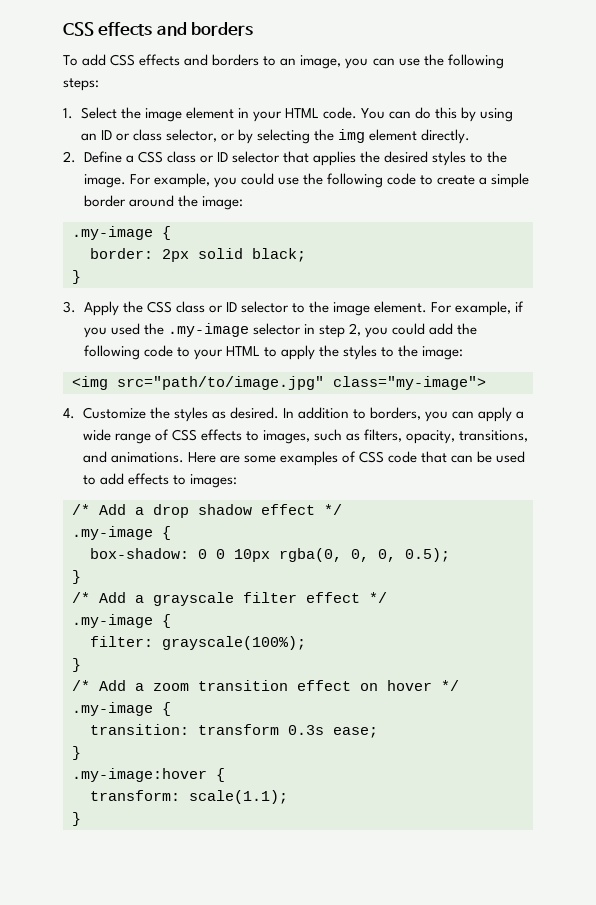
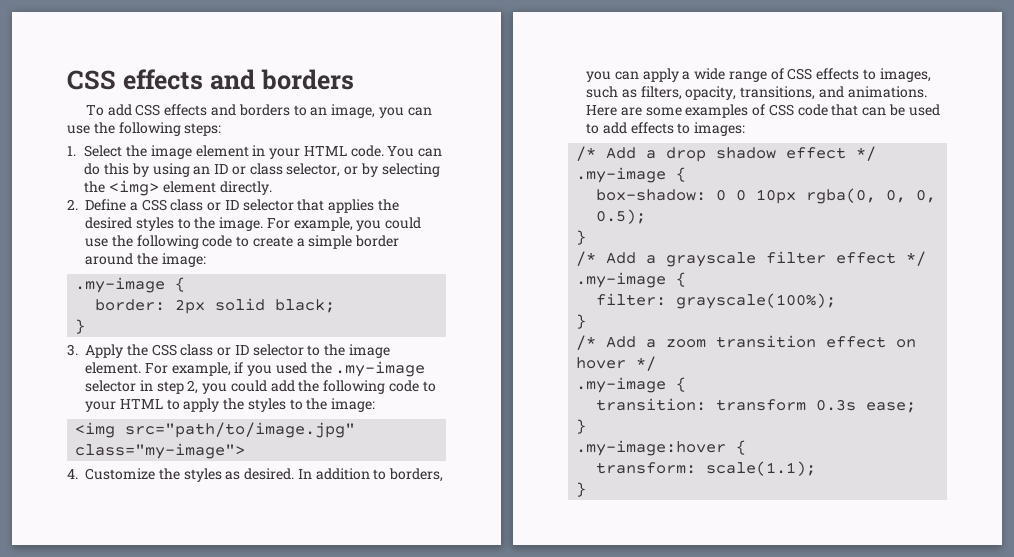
- You can do this by using an ID or class selector, or by selecting the img element directly.
+ You can do this by using an ID or class selector, or by selecting the <img> element directly.

